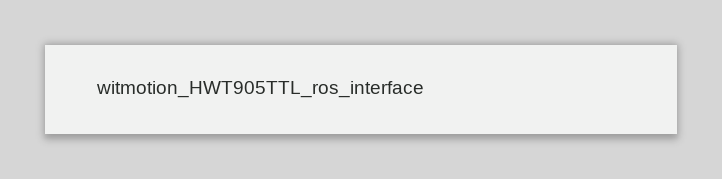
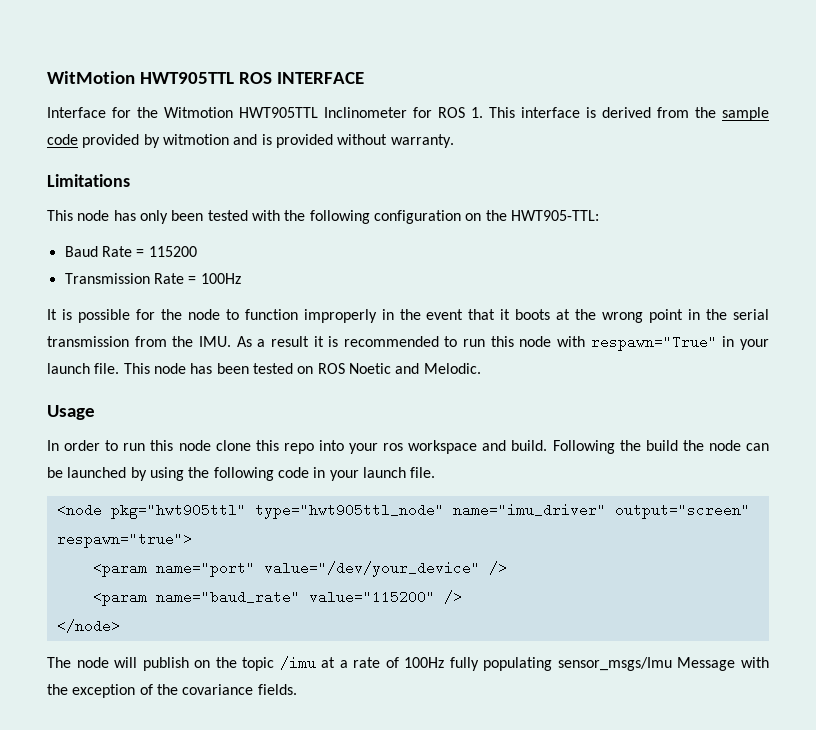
- witmotion_HWT905TTL_ros_interface
+ WitMotion HWT905TTL ROS INTERFACE
+ Interface for the Witmotion HWT905TTL Inclinometer for ROS 1. This interface is derived from the sample code provided by witmotion and is provided without warranty.
+ Limitations
+ This node has only been tested with the following configuration on the HWT905-TTL:
+ Baud Rate = 115200
+ Transmission Rate = 100Hz
+ It is possible for the node to function improperly in the event that it boots at the wrong point in the serial transmission from the IMU. As a result it is recommended to run this node with respawn="True" in your launch file. This node has been tested on ROS Noetic and Melodic.
+ Usage
+ In order to run this node clone this repo into your ros workspace and build. Following the build the node can be launched by using the following code in your launch file.
+ <node pkg="hwt905ttl" type="hwt905ttl_node" name="imu_driver" output="screen" respawn="true">
+ <param name="port" value="/dev/your_device" />
+ <param name="baud_rate" value="115200" />
+ </node>
+ The node will publish on the topic /imu at a rate of 100Hz fully populating sensor_msgs/Imu Message with the exception of the covariance fields.

